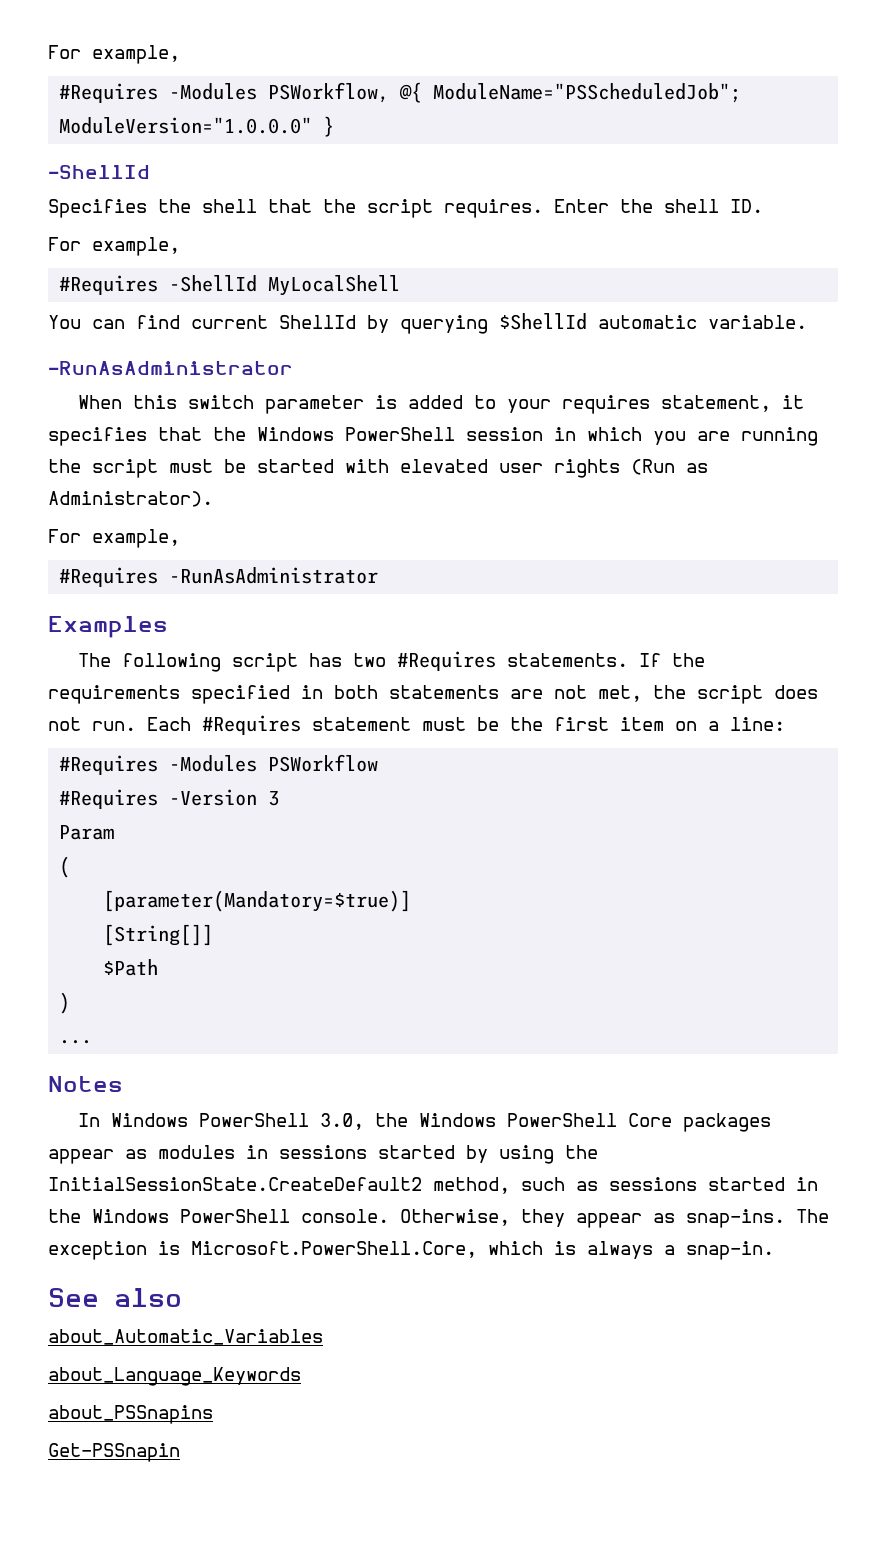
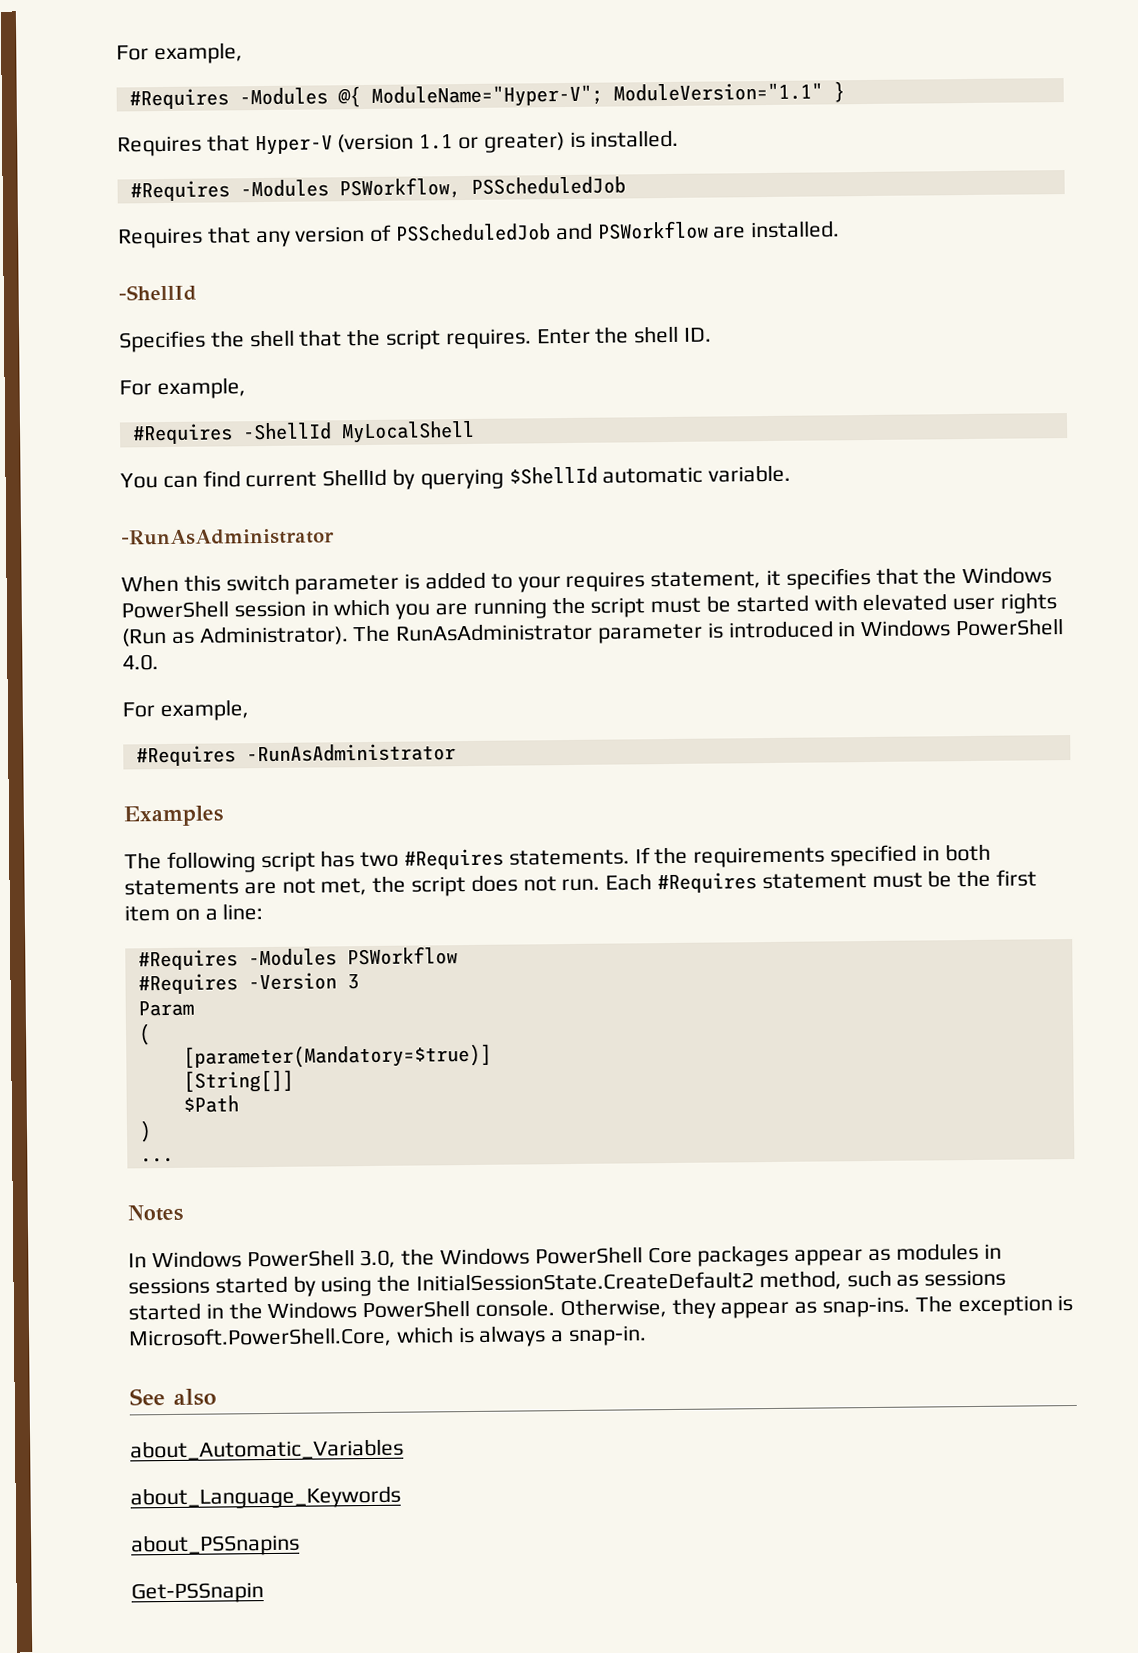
- #Requires -Modules PSWorkflow, @{ ModuleName="PSScheduledJob"; ModuleVersion="1.0.0.0" }
+ #Requires -Modules @{ ModuleName="Hyper-V"; ModuleVersion="1.1" }
+ Requires that Hyper-V (version 1.1 or greater) is installed.
+ #Requires -Modules PSWorkflow, PSScheduledJob
+ Requires that any version of PSScheduledJob and PSWorkflow are installed.
+ The RunAsAdministrator parameter is introduced in Windows PowerShell 4.0.

